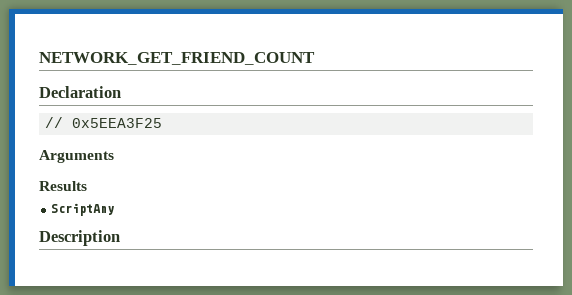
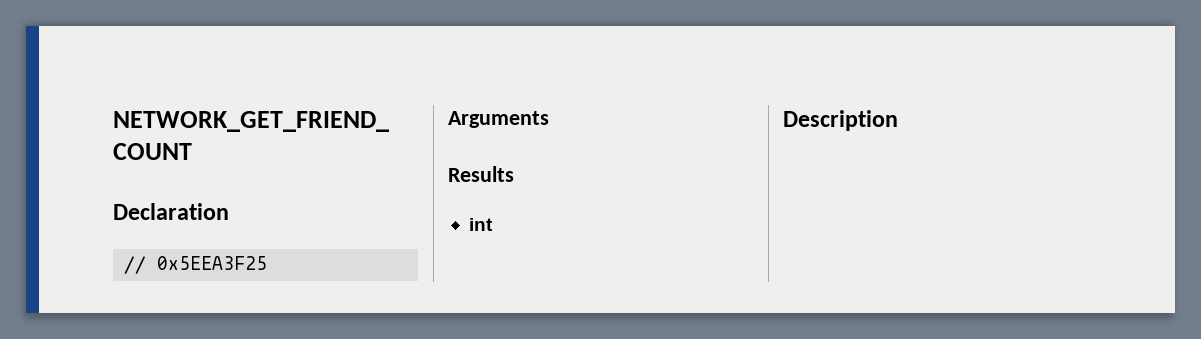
- ScriptAny
+ int

